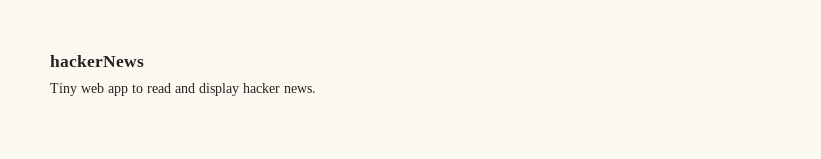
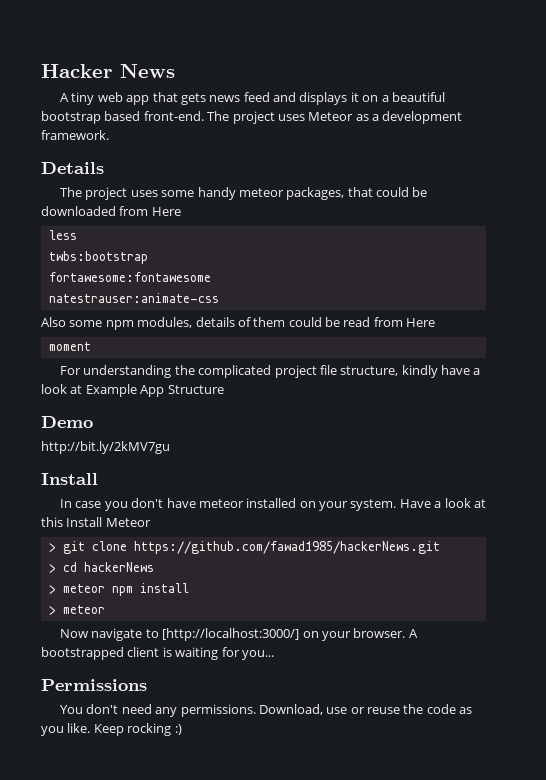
- hackerNews
- Tiny web app to read and display hacker news.
+ Hacker News
+ A tiny web app that gets news feed and displays it on a beautiful bootstrap based front-end. The project uses Meteor as a development framework.
+ Details
+ The project uses some handy meteor packages, that could be downloaded from Here
+ less
+ twbs:bootstrap
+ fortawesome:fontawesome
+ natestrauser:animate-css
+ Also some npm modules, details of them could be read from Here
+ moment
+ For understanding the complicated project file structure, kindly have a look at Example App Structure
+ Demo
+ http://bit.ly/2kMV7gu
+ Install
+ In case you don't have meteor installed on your system. Have a look at this Install Meteor
+ > git clone https://github.com/fawad1985/hackerNews.git
+ > cd hackerNews
+ > meteor npm install
+ > meteor
+ Now navigate to [http://localhost:3000/] on your browser. A bootstrapped client is waiting for you...
+ Permissions
+ You don't need any permissions. Download, use or reuse the code as you like. Keep rocking :)

